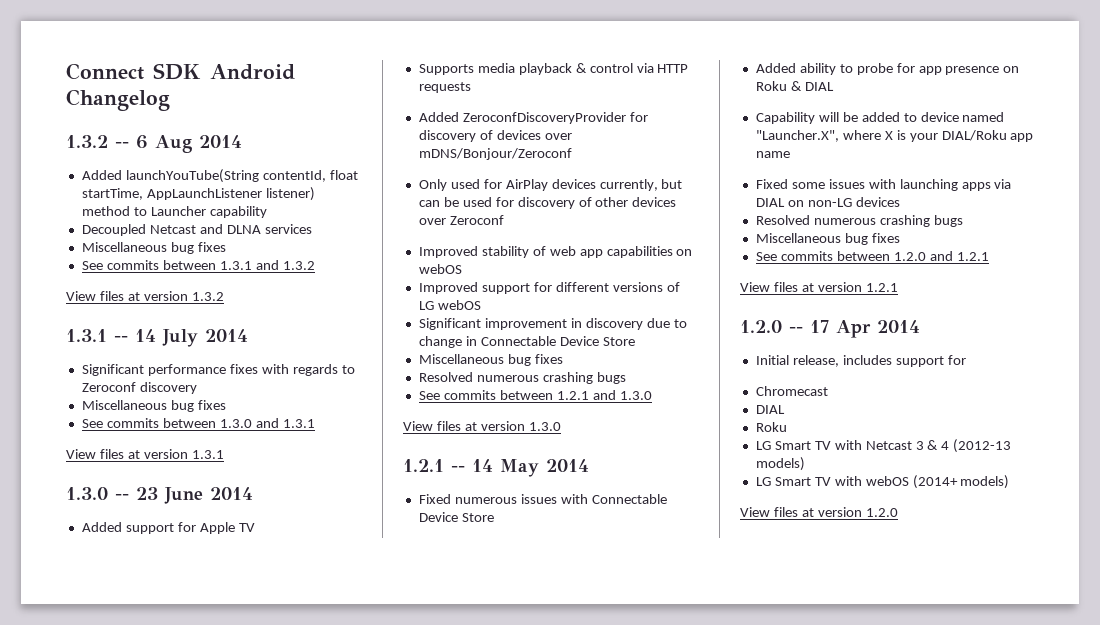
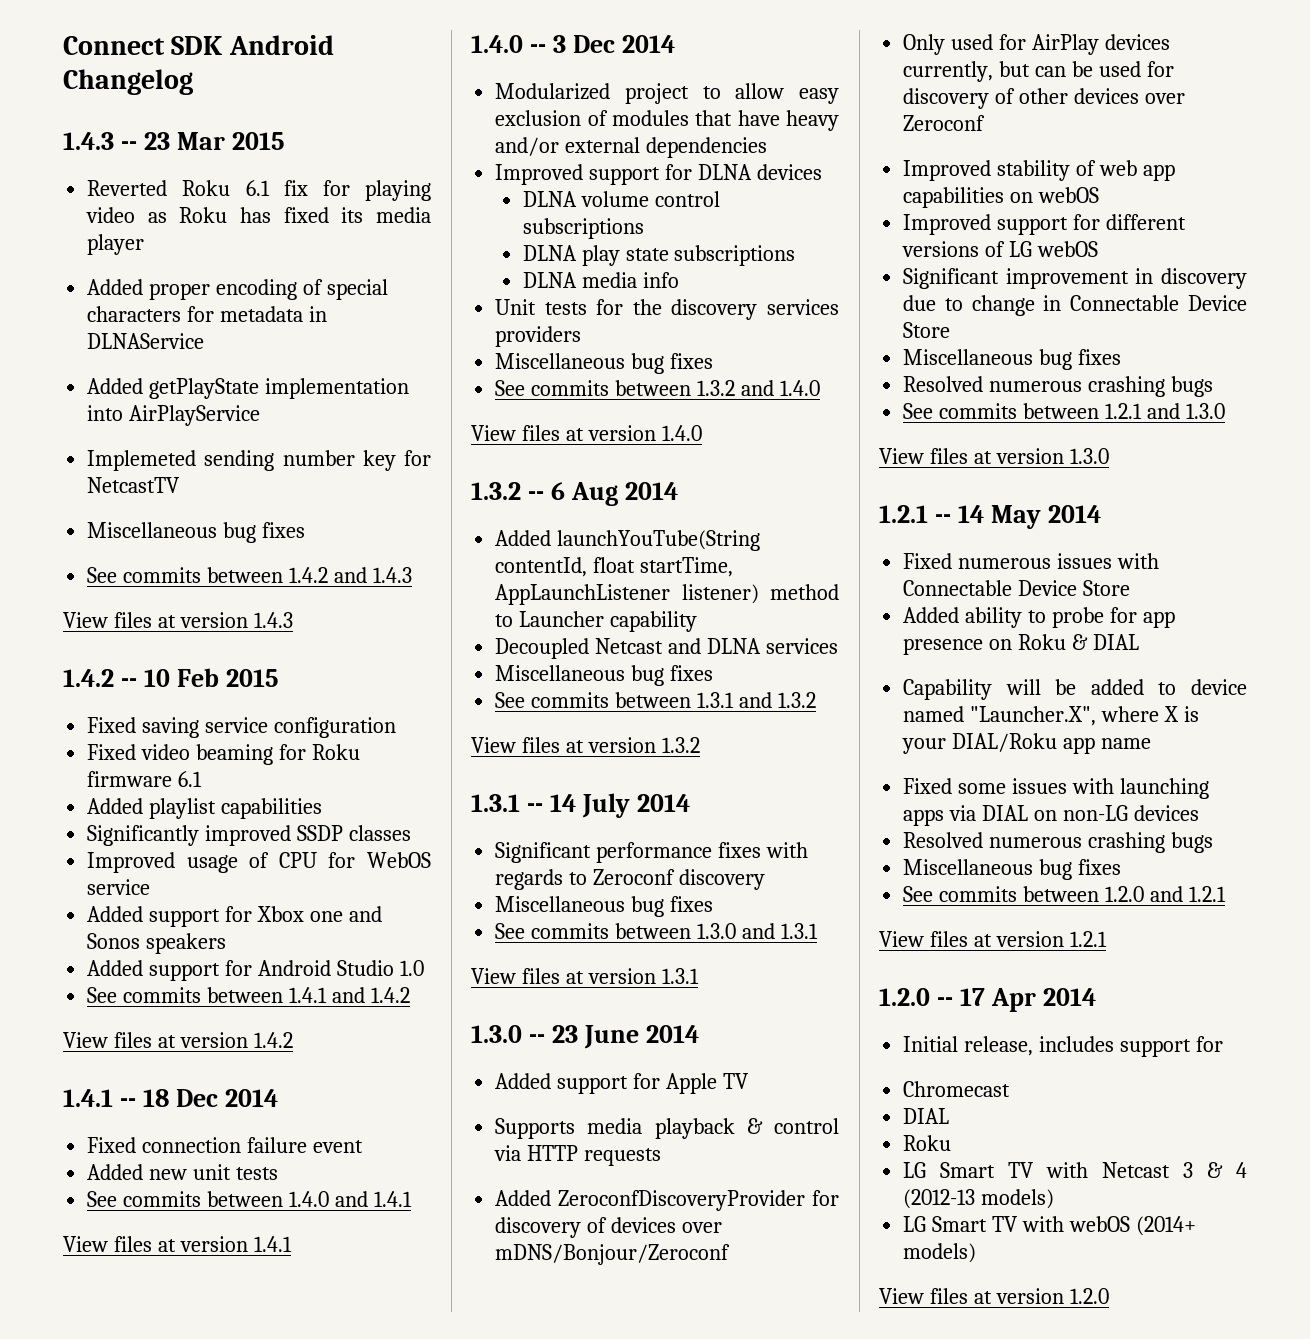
+ 1.4.3 -- 23 Mar 2015
+ Reverted Roku 6.1 fix for playing video as Roku has fixed its media player
+ Added proper encoding of special characters for metadata in DLNAService
+ Added getPlayState implementation into AirPlayService
+ Implemeted sending number key for NetcastTV
+ Miscellaneous bug fixes
+ See commits between 1.4.2 and 1.4.3
+ View files at version 1.4.3
+ 1.4.2 -- 10 Feb 2015
+ Fixed saving service configuration
+ Fixed video beaming for Roku firmware 6.1
+ Added playlist capabilities
+ Significantly improved SSDP classes
+ Improved usage of CPU for WebOS service
+ Added support for Xbox one and Sonos speakers
+ Added support for Android Studio 1.0
+ See commits between 1.4.1 and 1.4.2
+ View files at version 1.4.2
+ 1.4.1 -- 18 Dec 2014
+ Fixed connection failure event
+ Added new unit tests
+ See commits between 1.4.0 and 1.4.1
+ View files at version 1.4.1
+ 1.4.0 -- 3 Dec 2014
+ Modularized project to allow easy exclusion of modules that have heavy and/or external dependencies
+ Improved support for DLNA devices
+ DLNA volume control subscriptions
+ DLNA play state subscriptions
+ DLNA media info
+ Unit tests for the discovery services providers
+ Miscellaneous bug fixes
+ See commits between 1.3.2 and 1.4.0
+ View files at version 1.4.0

